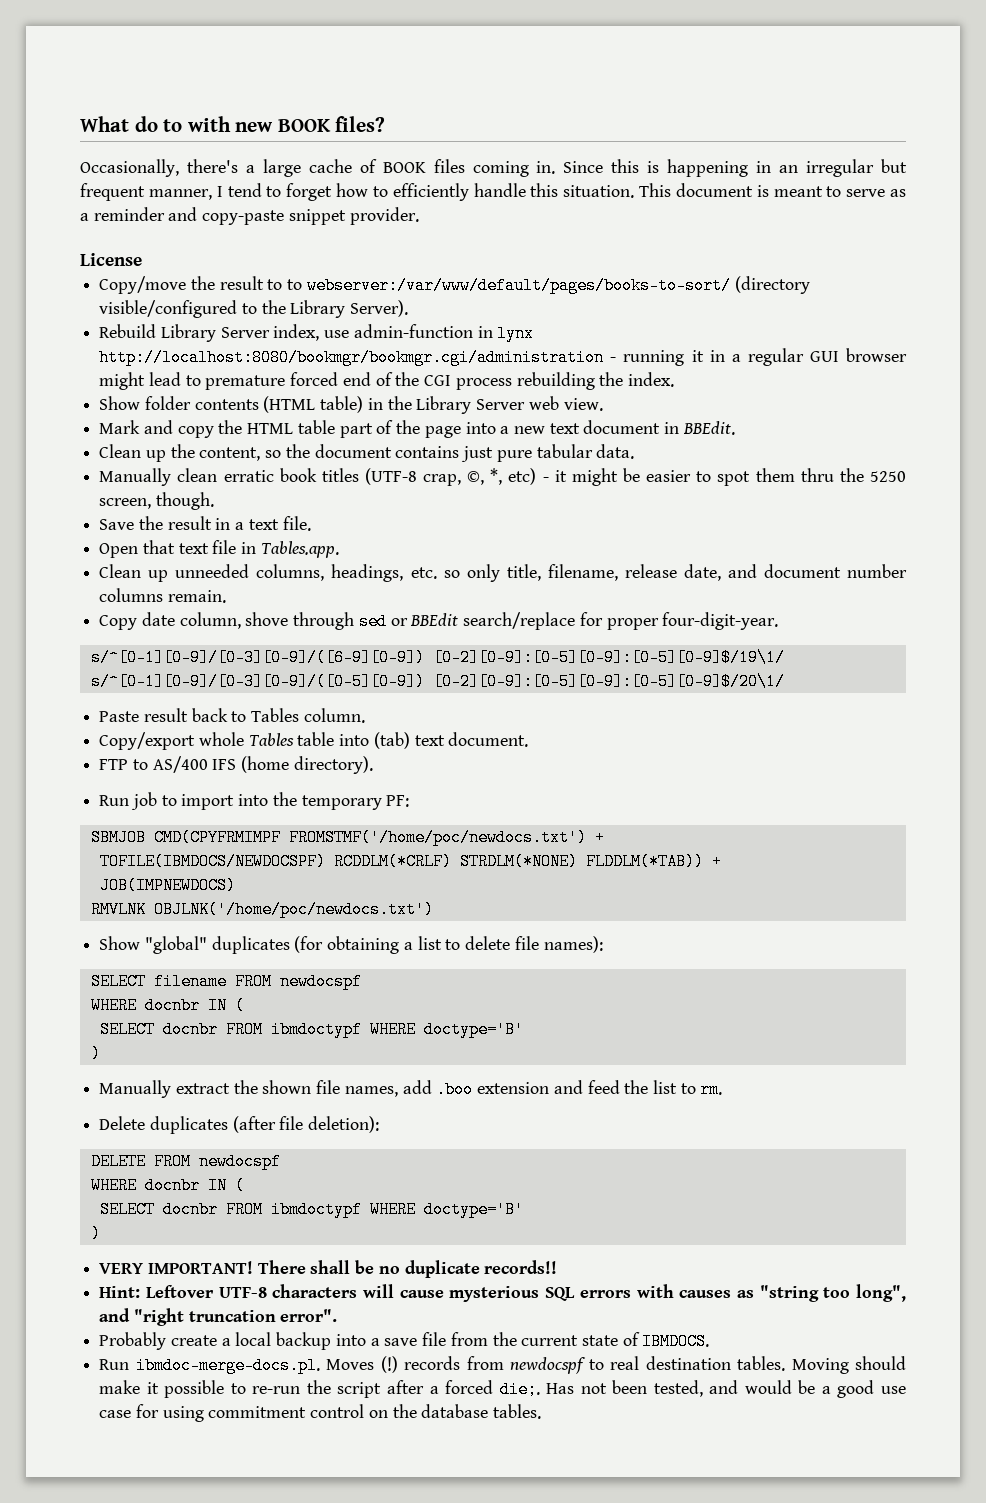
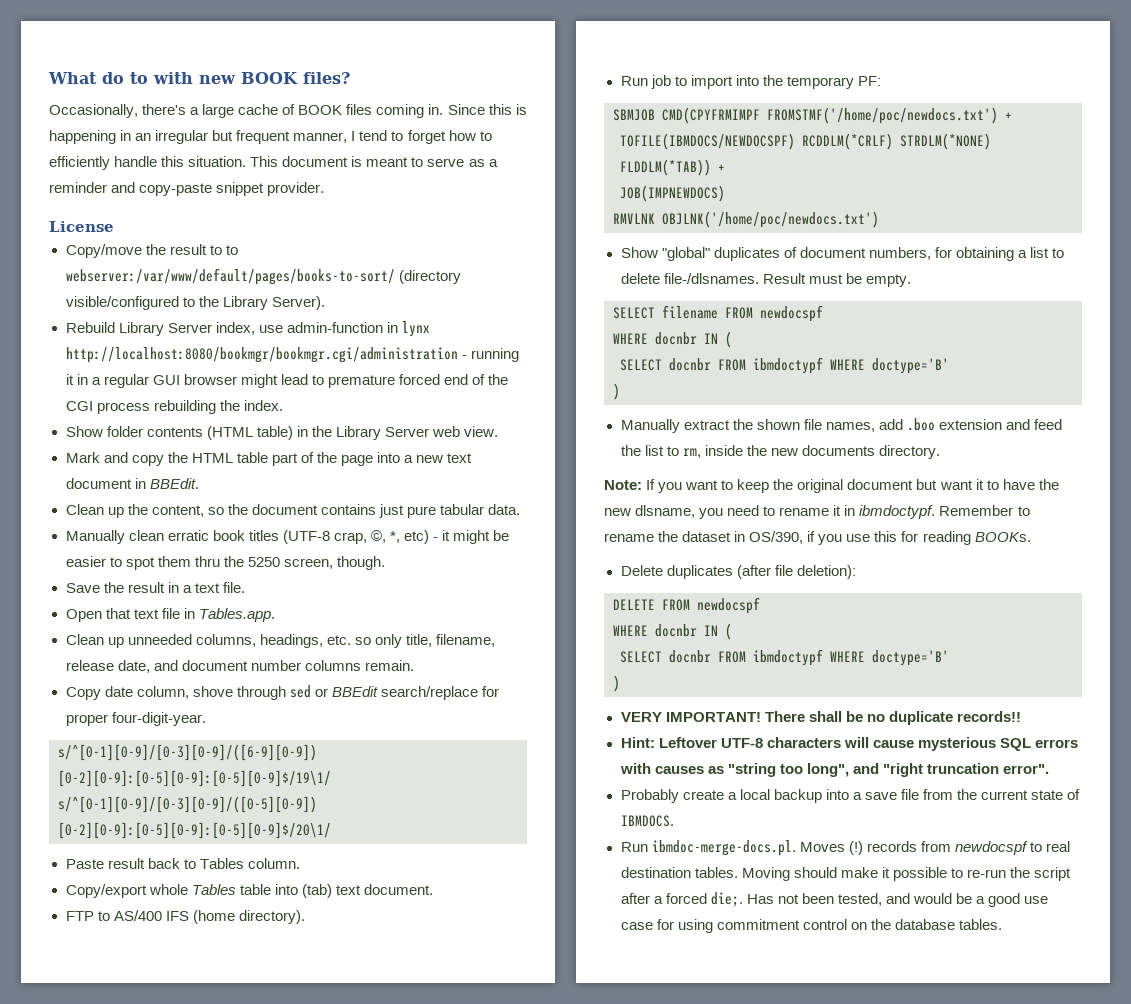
- Show "global" duplicates (for obtaining a list to delete file names):
+ Show "global" duplicates of document numbers, for obtaining a list to delete file-/dlsnames. Result must be empty.
- Manually extract the shown file names, add .boo extension and feed the list to rm.
+ Manually extract the shown file names, add .boo extension and feed the list to rm, inside the new documents directory.
+ Note: If you want to keep the original document but want it to have the new dlsname, you need to rename it in ibmdoctypf. Remember to rename the dataset in OS/390, if you use this for reading BOOKs.

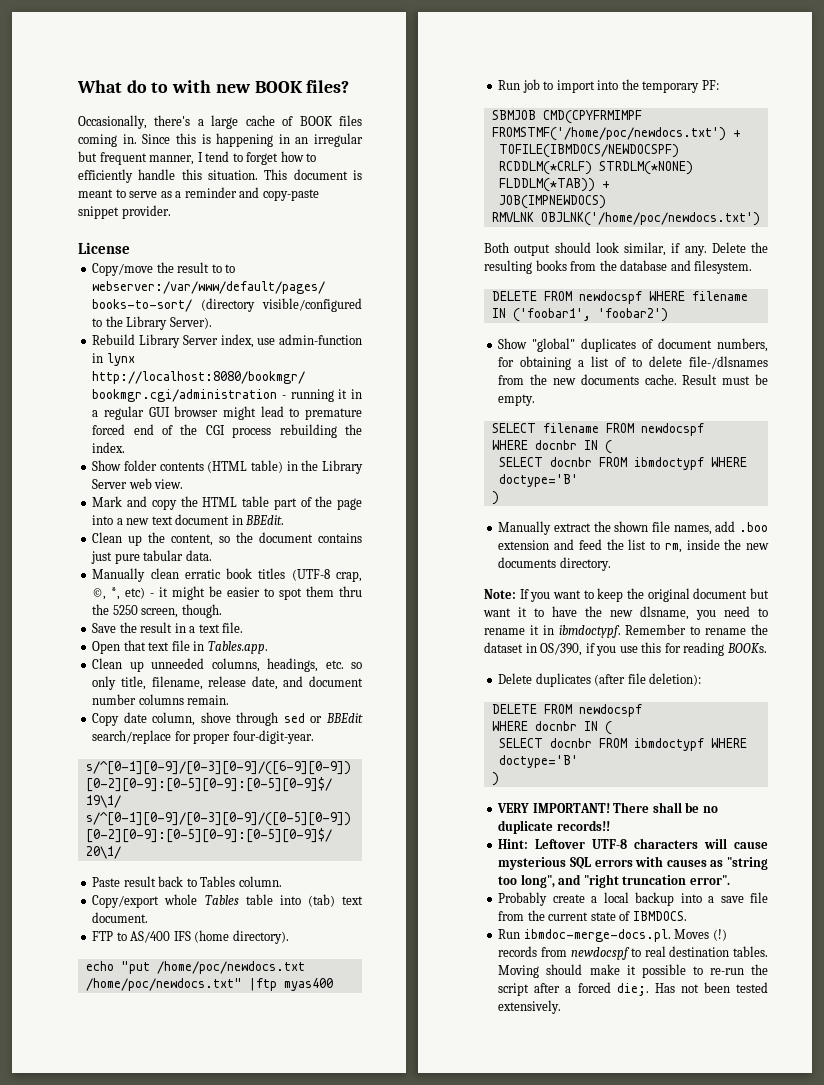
+ echo "put /home/poc/newdocs.txt /home/poc/newdocs.txt" |ftp myas400
+ Both output should look similar, if any. Delete the resulting books from the database and filesystem.
+ DELETE FROM newdocspf WHERE filename IN ('foobar1', 'foobar2')
- Show "global" duplicates of document numbers, for obtaining a list to delete file-/dlsnames.
+ Show "global" duplicates of document numbers, for obtaining a list of to delete file-/dlsnames from the new documents cache.
- Has not been tested, and would be a good use case for using commitment control on the database tables.
+ Has not been tested extensively.

